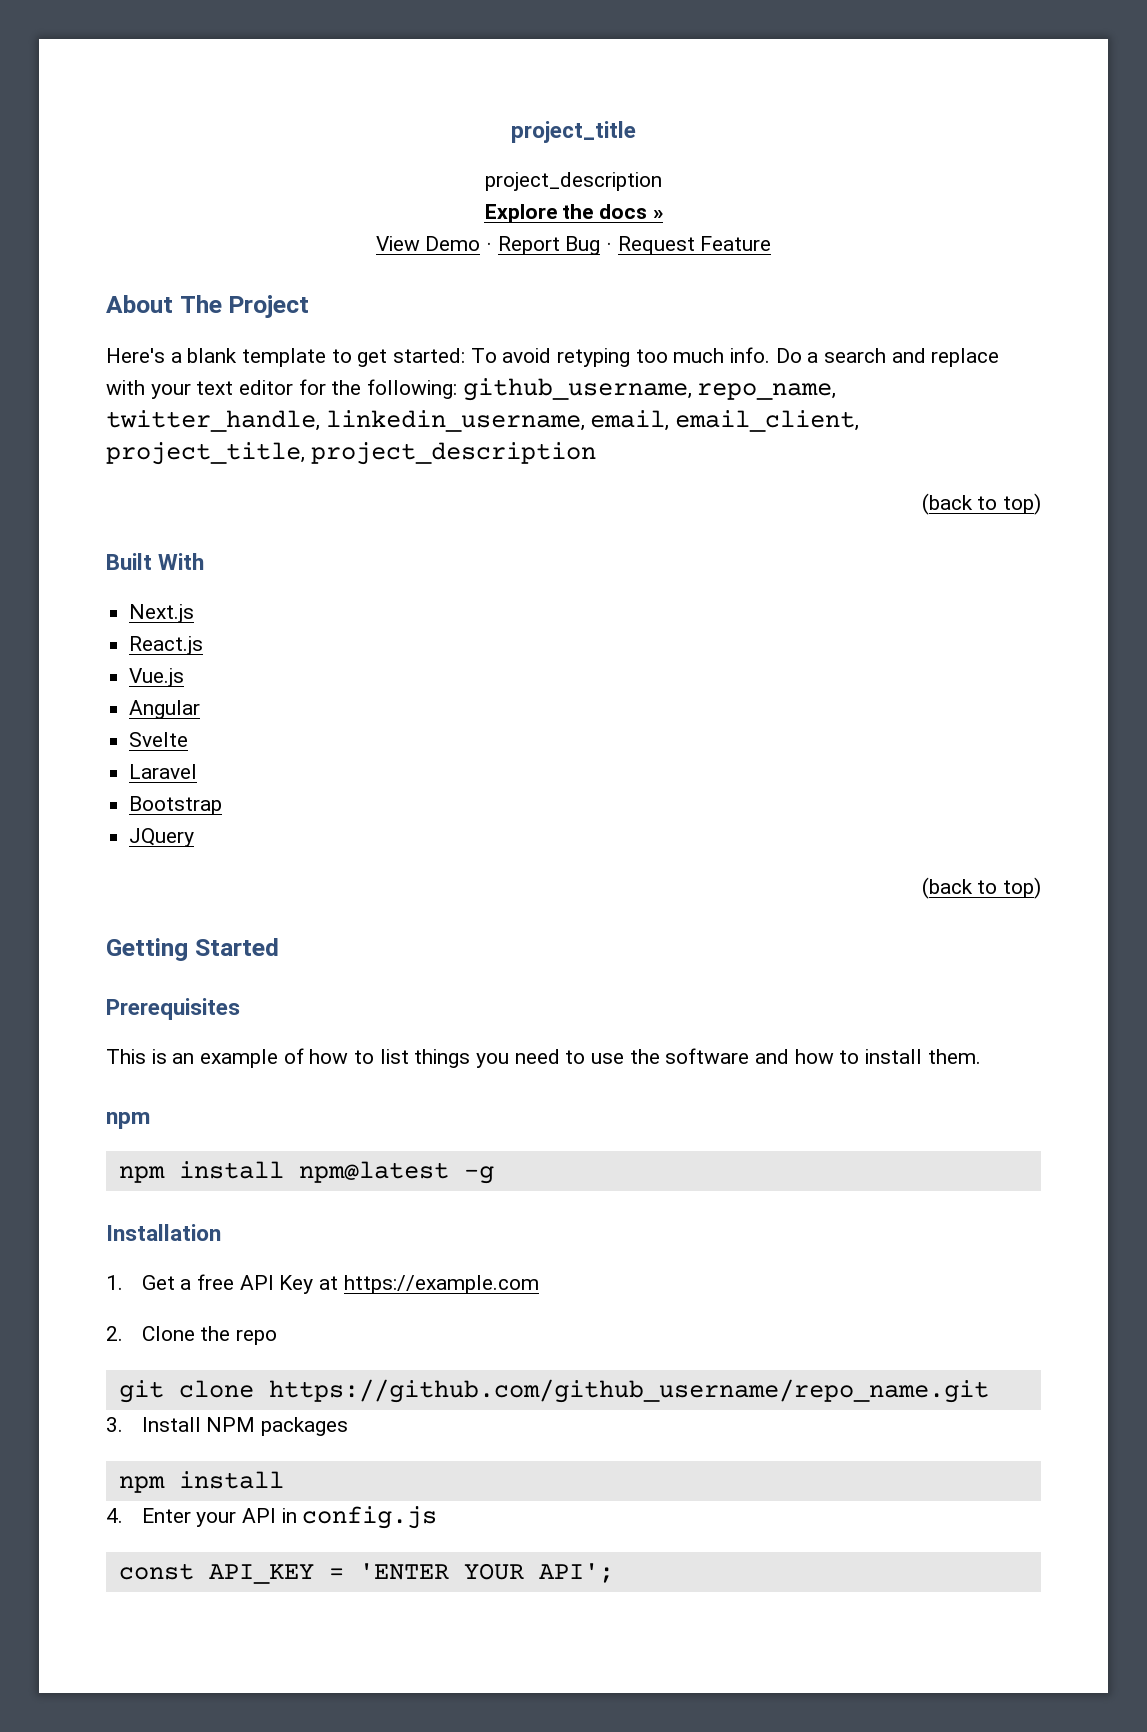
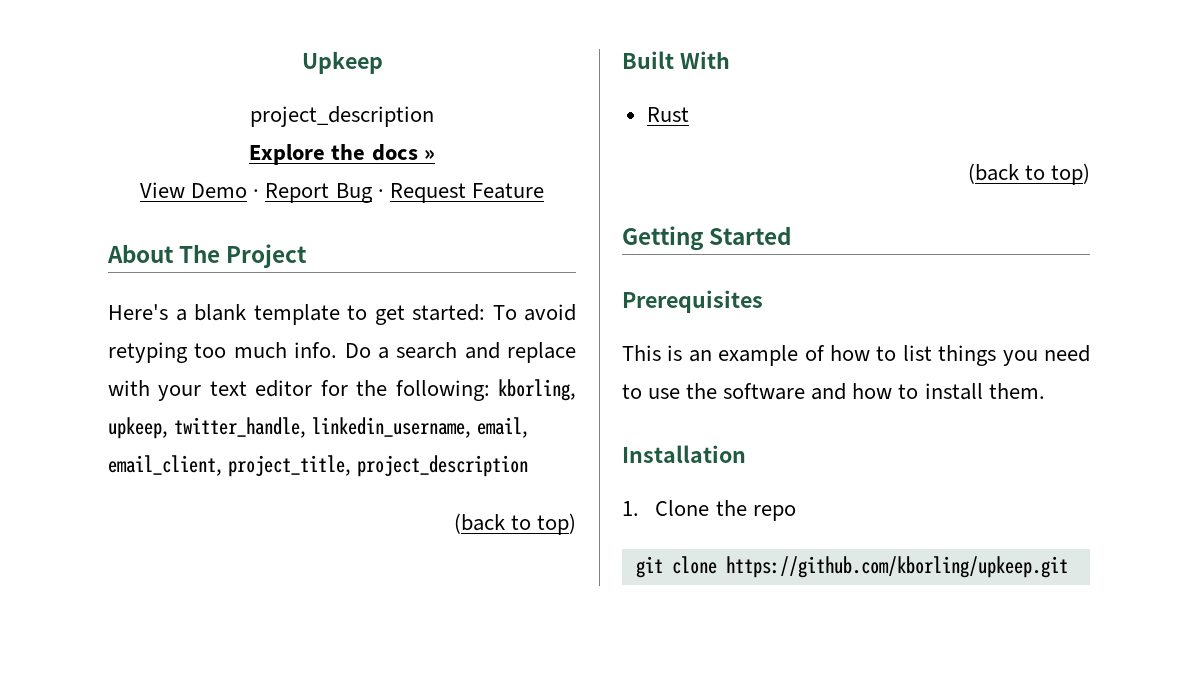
- project_title
+ Upkeep
- Do a search and replace with your text editor for the following: github_username, repo_name, twitter_handle, linkedin_username, email, email_client, project_title, project_description
+ Do a search and replace with your text editor for the following: kborling, upkeep, twitter_handle, linkedin_username, email, email_client, project_title, project_description
- Next.js
- React.js
- Vue.js
- Angular
- Svelte
- Laravel
- Bootstrap
- JQuery
+ Rust
  This is an example of how to list things you need to use the software and how to install them.
- npm
- npm install npm@latest -g
  Installation
- 1. Get a free API Key at https://example.com
- 2. Clone the repo
+ 1. Clone the repo
- git clone https://github.com/github_username/repo_name.git
- 3. Install NPM packages
- npm install
- 4. Enter your API in config.js
- const API_KEY = 'ENTER YOUR API';
+ git clone https://github.com/kborling/upkeep.git

